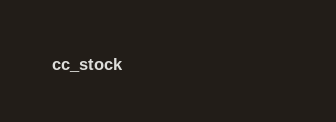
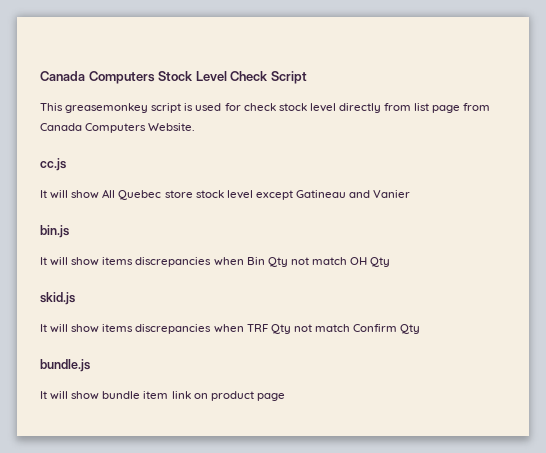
- cc_stock
+ Canada Computers Stock Level Check Script
+ This greasemonkey script is used for check stock level directly from list page from Canada Computers Website.
+ cc.js
+ It will show All Quebec store stock level except Gatineau and Vanier
+ bin.js
+ It will show items discrepancies when Bin Qty not match OH Qty
+ skid.js
+ It will show items discrepancies when TRF Qty not match Confirm Qty
+ bundle.js
+ It will show bundle item link on product page

